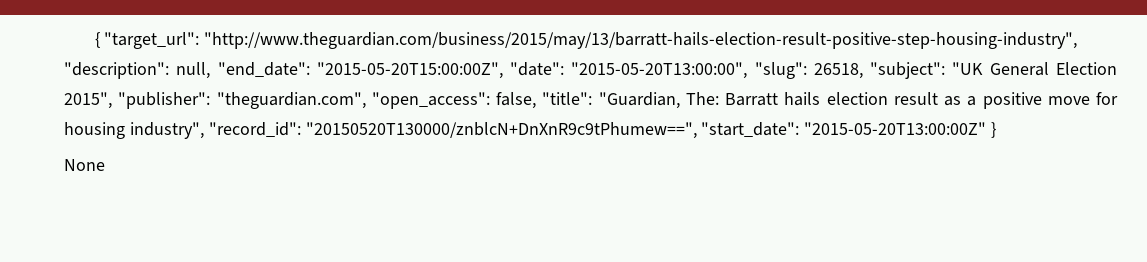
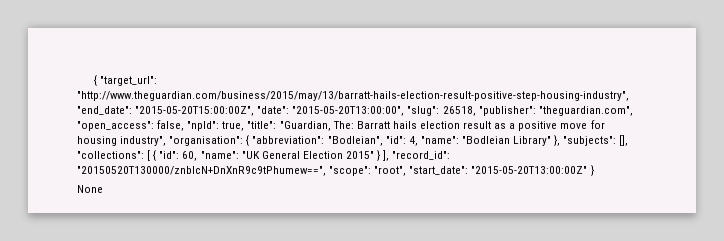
- { "target_url": "http://www.theguardian.com/business/2015/may/13/barratt-hails-election-result-positive-step-housing-industry", "description": null, "end_date": "2015-05-20T15:00:00Z", "date": "2015-05-20T13:00:00", "slug": 26518, "subject": "UK General Election 2015", "publisher": "theguardian.com", "open_access": false, "title": "Guardian, The: Barratt hails election result as a positive move for housing industry", "record_id": "20150520T130000/znblcN+DnXnR9c9tPhumew==", "start_date": "2015-05-20T13:00:00Z" }
+ { "target_url": "http://www.theguardian.com/business/2015/may/13/barratt-hails-election-result-positive-step-housing-industry", "end_date": "2015-05-20T15:00:00Z", "date": "2015-05-20T13:00:00", "slug": 26518, "publisher": "theguardian.com", "open_access": false, "npld": true, "title": "Guardian, The: Barratt hails election result as a positive move for housing industry", "organisation": { "abbreviation": "Bodleian", "id": 4, "name": "Bodleian Library" }, "subjects": [], "collections": [ { "id": 60, "name": "UK General Election 2015" } ], "record_id": "20150520T130000/znblcN+DnXnR9c9tPhumew==", "scope": "root", "start_date": "2015-05-20T13:00:00Z" }

